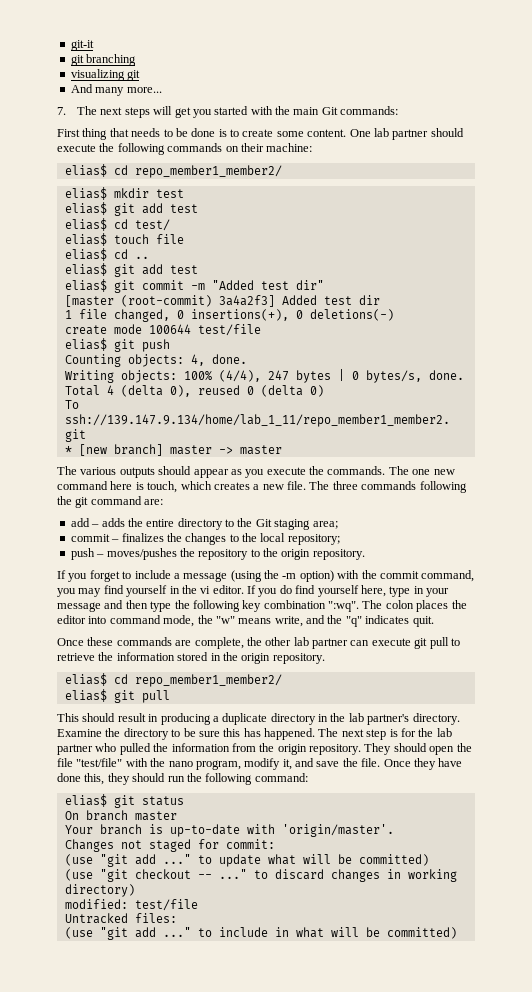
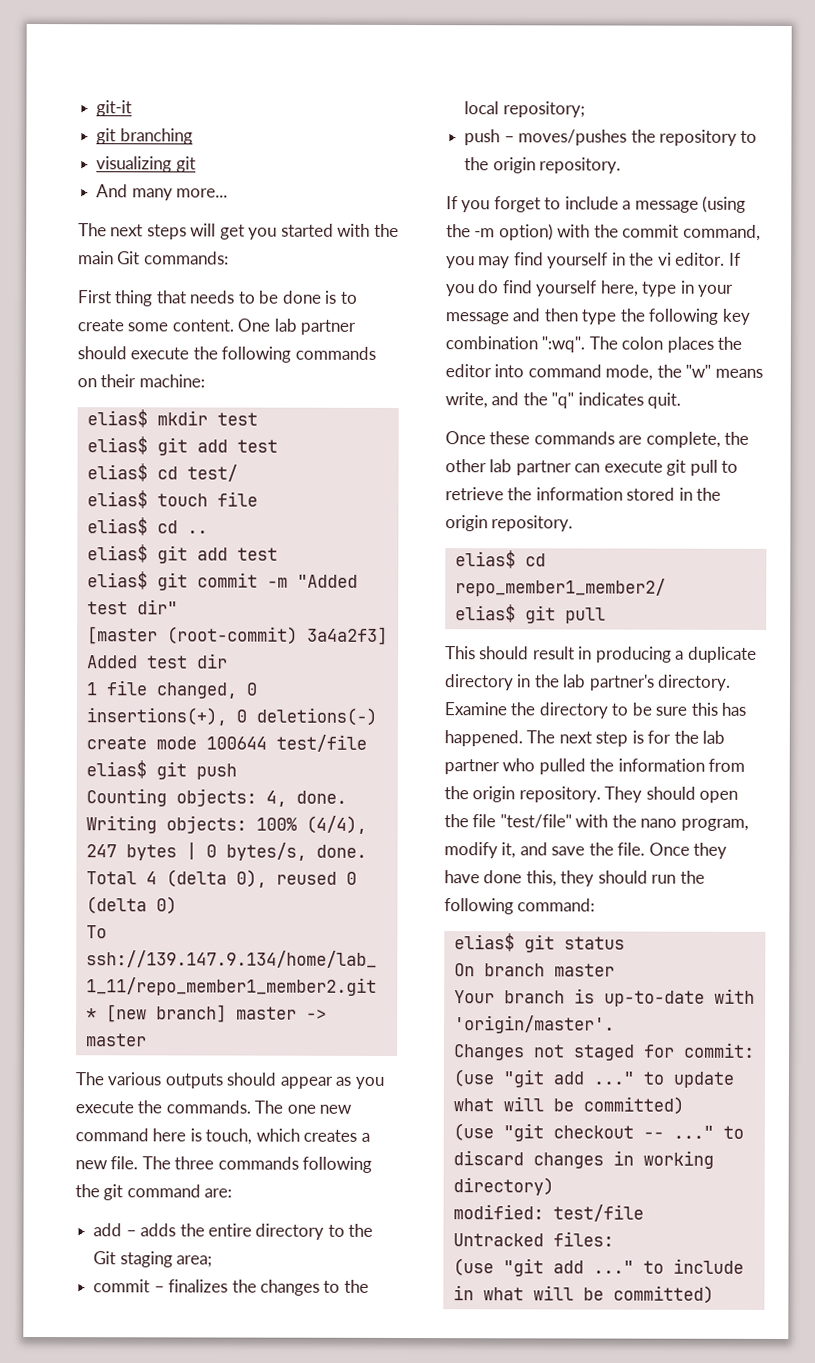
- 7. The next steps will get you started with the main Git commands:
+ The next steps will get you started with the main Git commands:
  One lab partner should execute the following commands on their machine:
- elias$ cd repo_member1_member2/

